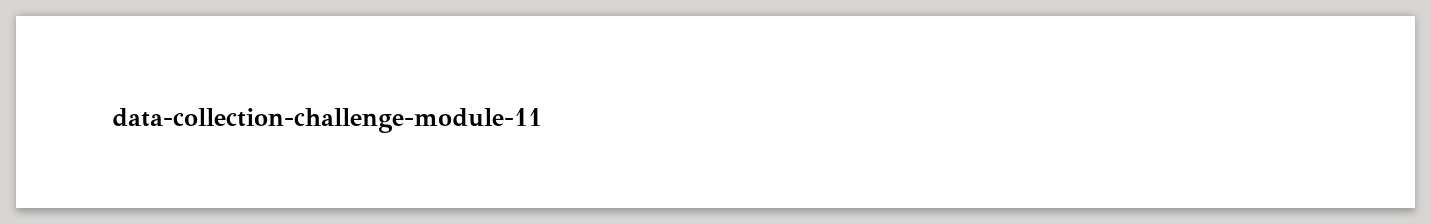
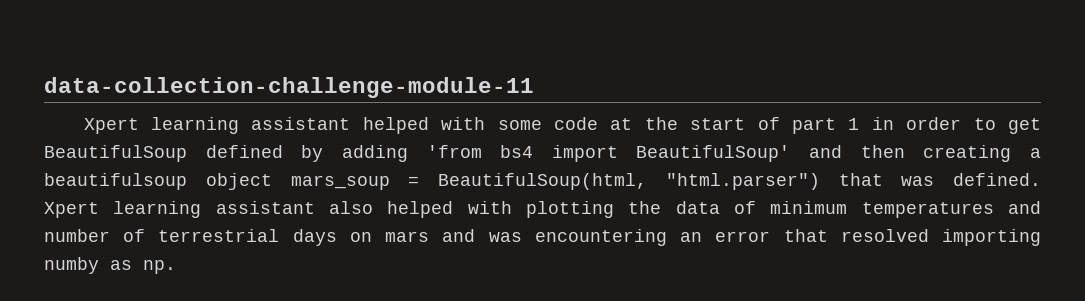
+ Xpert learning assistant helped with some code at the start of part 1 in order to get BeautifulSoup defined by adding 'from bs4 import BeautifulSoup' and then creating a beautifulsoup object mars_soup = BeautifulSoup(html, "html.parser") that was defined. Xpert learning assistant also helped with plotting the data of minimum temperatures and number of terrestrial days on mars and was encountering an error that resolved importing numby as np.

